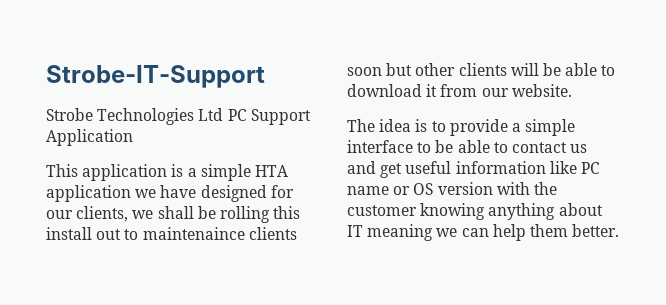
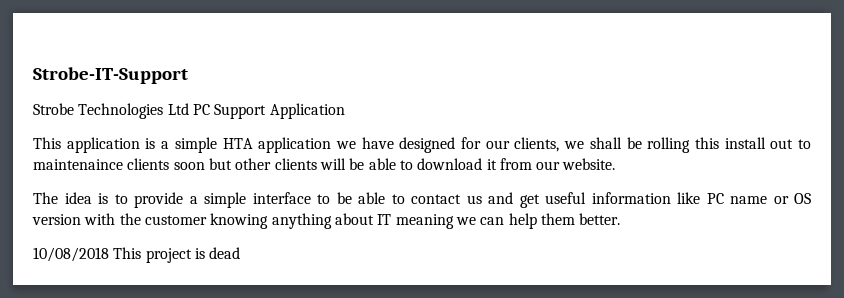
+ 10/08/2018 This project is dead

